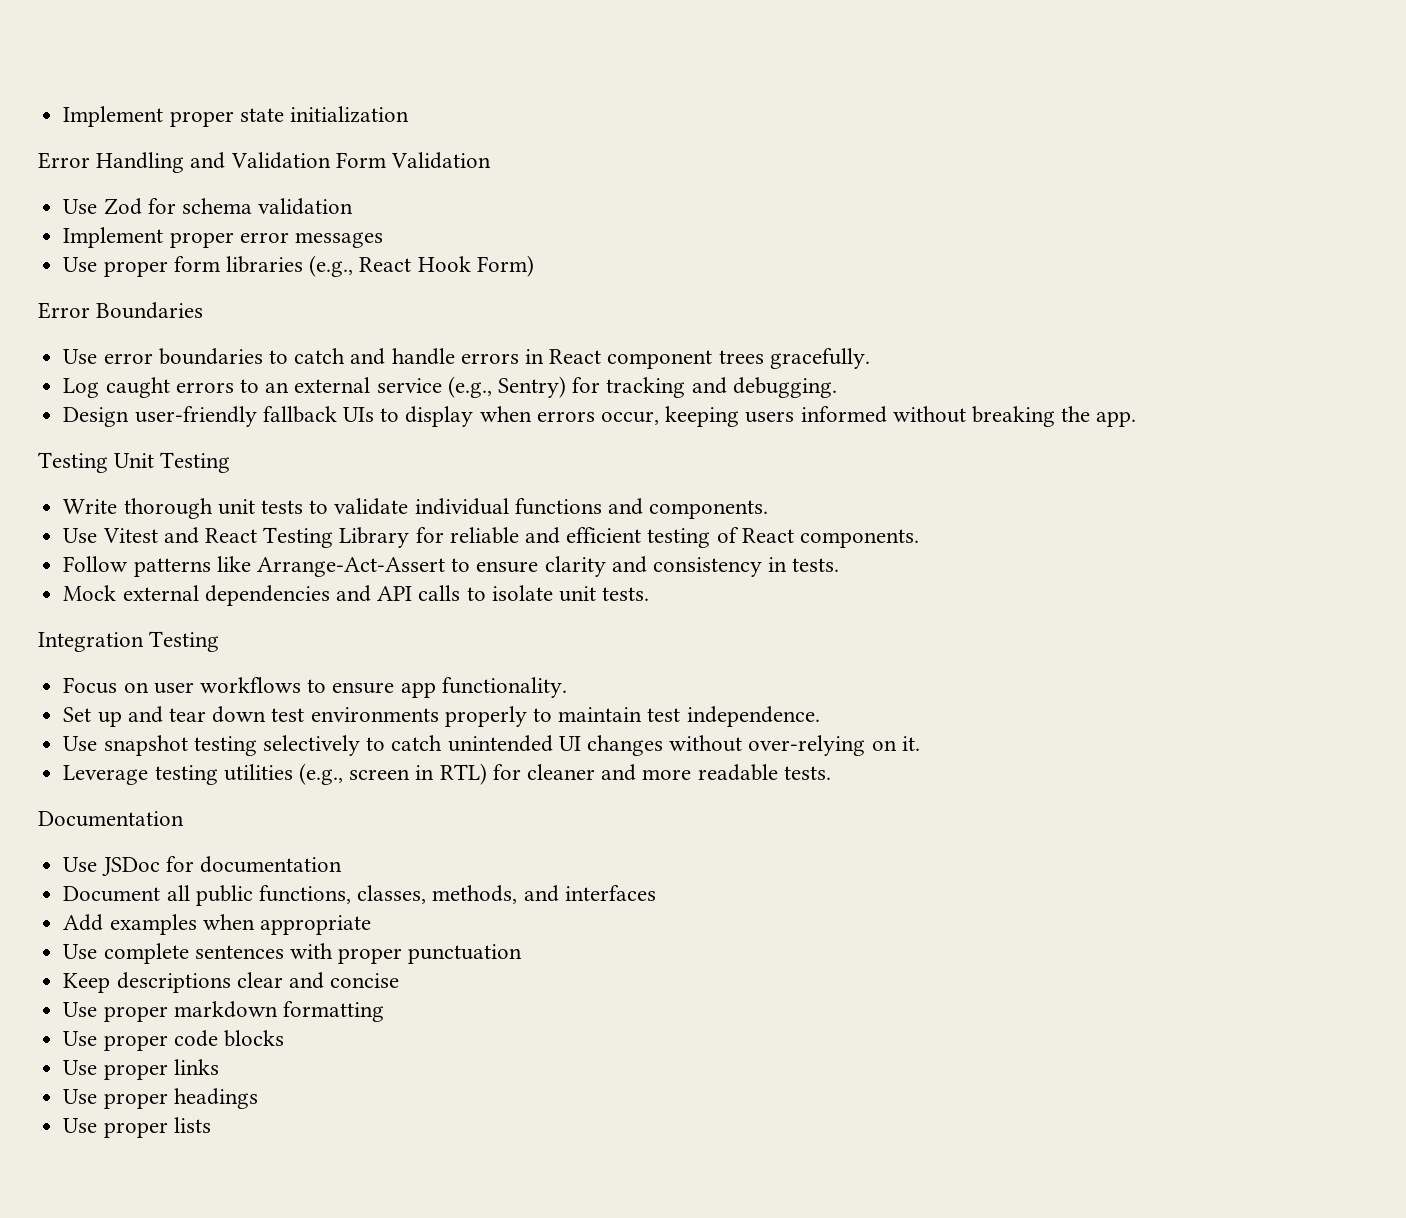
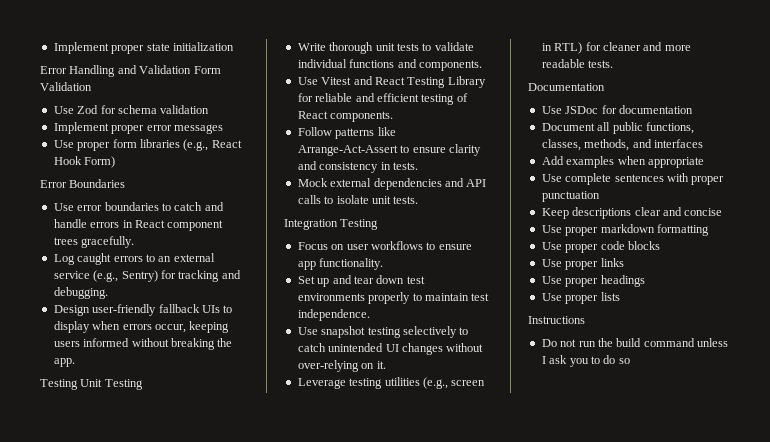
+ Instructions
+ Do not run the build command unless I ask you to do so

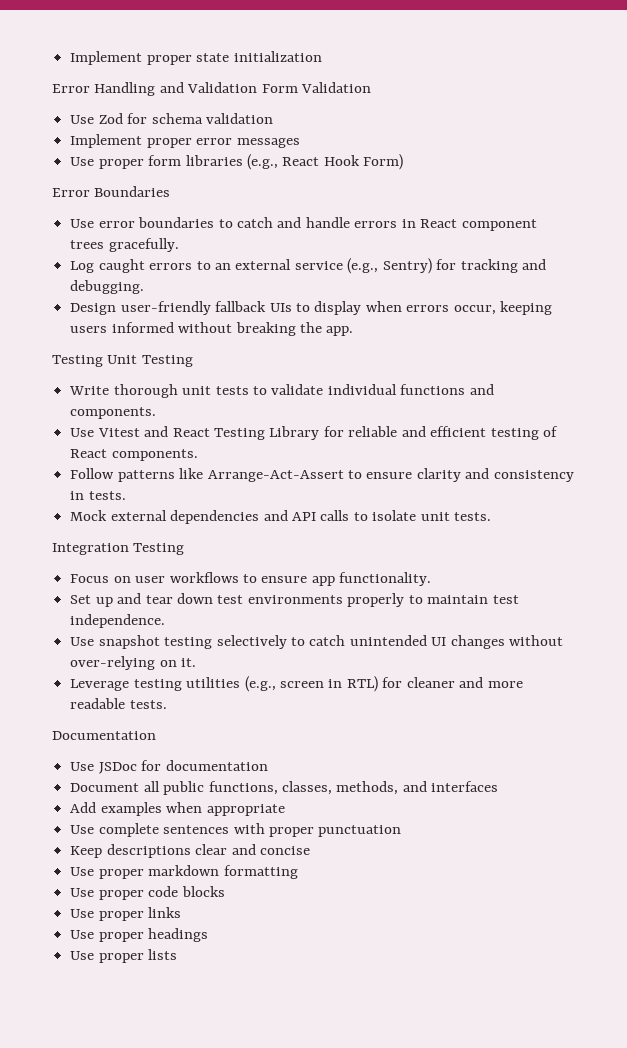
- Instructions
- Do not run the build command unless I ask you to do so

